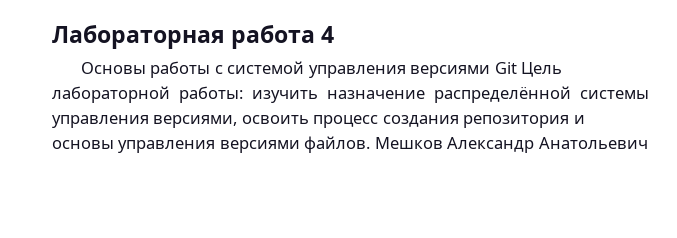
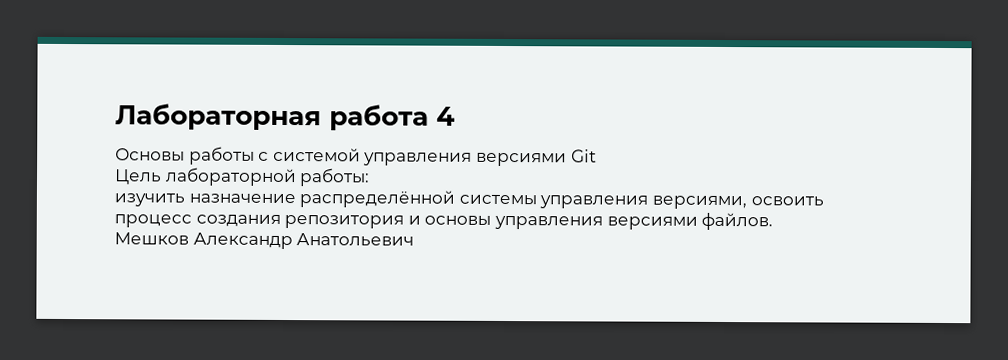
- Основы работы с системой управления версиями Git Цель лабораторной работы: изучить назначение распределённой системы управления версиями, освоить процесс создания репозитория и основы управления версиями файлов. Мешков Александр Анатольевич
+ Основы работы с системой управления версиями Git
+ Цель лабораторной работы:
+ изучить назначение распределённой системы управления версиями, освоить процесс создания репозитория и основы управления версиями файлов.
+ Мешков Александр Анатольевич

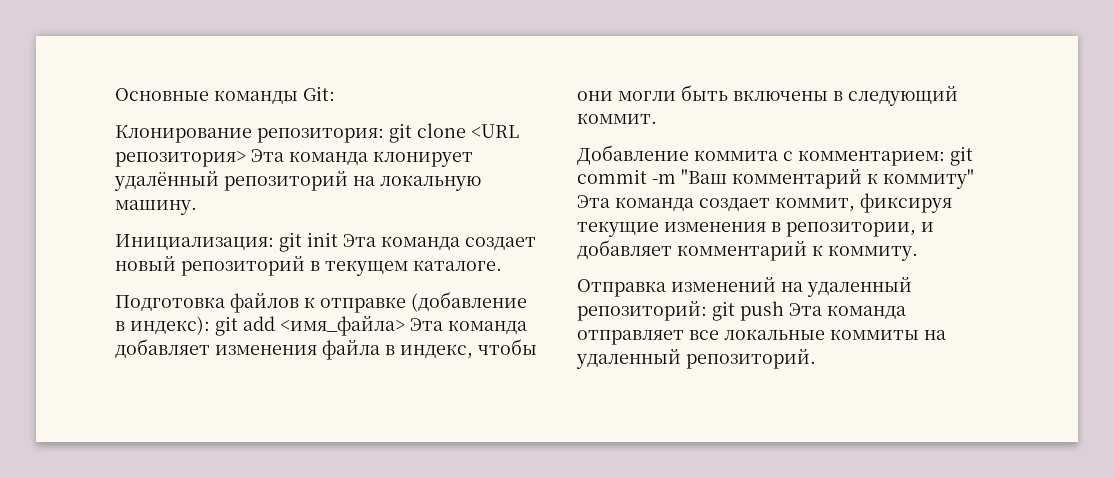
- Лабораторная работа 4
- Основы работы с системой управления версиями Git
- Цель лабораторной работы:
- изучить назначение распределённой системы управления версиями, освоить процесс создания репозитория и основы управления версиями файлов.
- Мешков Александр Анатольевич
+ Основные команды Git:
+ Клонирование репозитория: git clone <URL репозитория> Эта команда клонирует удалённый репозиторий на локальную машину.
+ Инициализация: git init Эта команда создает новый репозиторий в текущем каталоге.
+ Подготовка файлов к отправке (добавление в индекс): git add <имя_файла> Эта команда добавляет изменения файла в индекс, чтобы они могли быть включены в следующий коммит.
+ Добавление коммита с комментарием: git commit -m "Ваш комментарий к коммиту" Эта команда создает коммит, фиксируя текущие изменения в репозитории, и добавляет комментарий к коммиту.
+ Отправка изменений на удаленный репозиторий: git push Эта команда отправляет все локальные коммиты на удаленный репозиторий.

